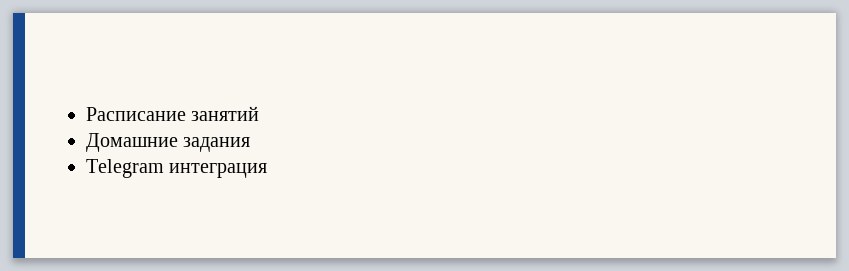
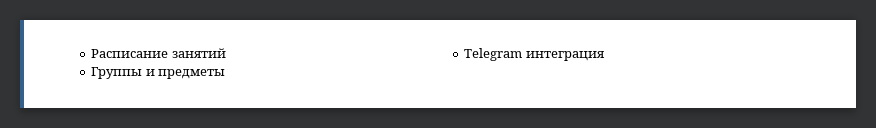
- Домашние задания
+ Группы и предметы

